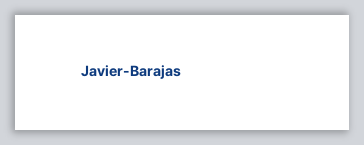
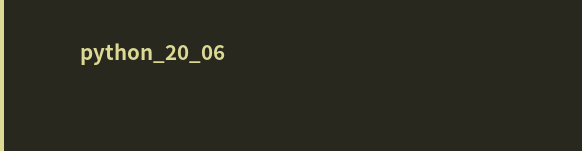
- Javier-Barajas
+ python_20_06

